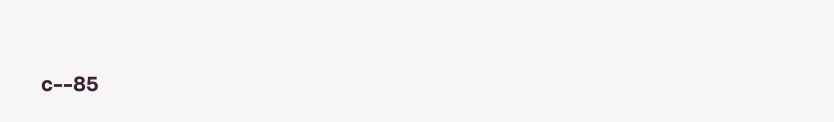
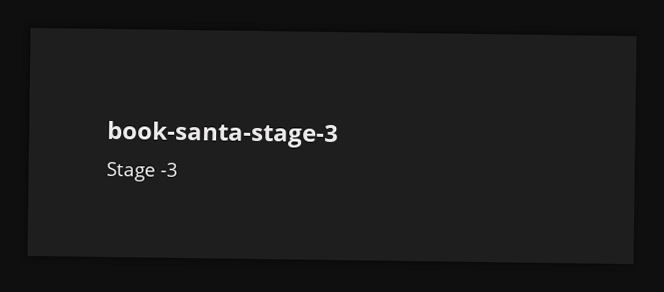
- c--85
+ book-santa-stage-3
+ Stage -3

